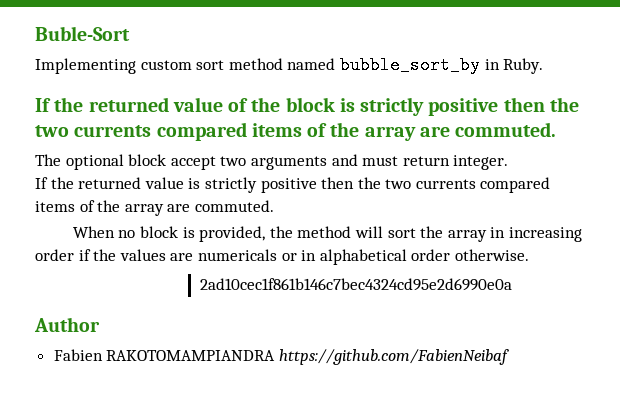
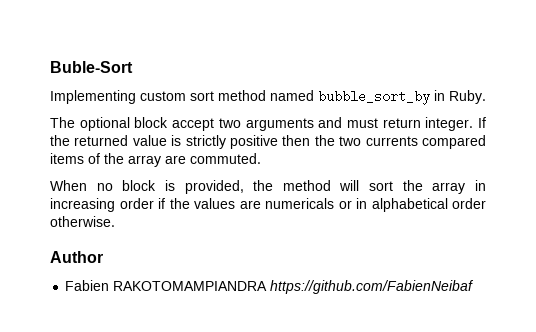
- If the returned value of the block is strictly positive then the two currents compared items of the array are commuted.
- The optional block accept two arguments and must return integer.
- If the returned value is strictly positive then the two currents compared items of the array are commuted.
+ The optional block accept two arguments and must return integer. If the returned value is strictly positive then the two currents compared items of the array are commuted.
- 2ad10cec1f861b146c7bec4324cd95e2d6990e0a

